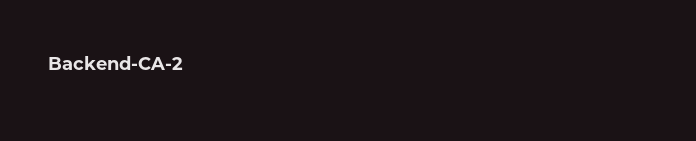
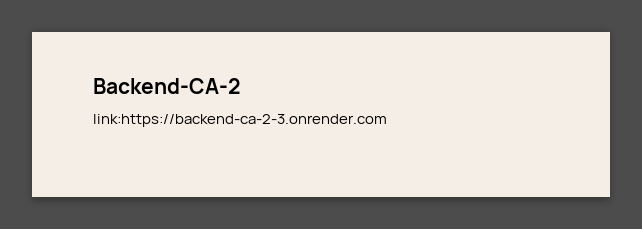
+ link:https://backend-ca-2-3.onrender.com

